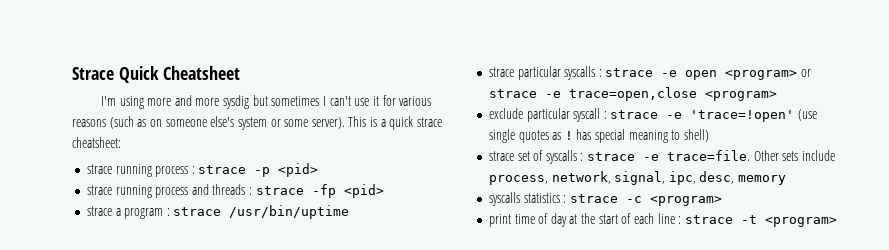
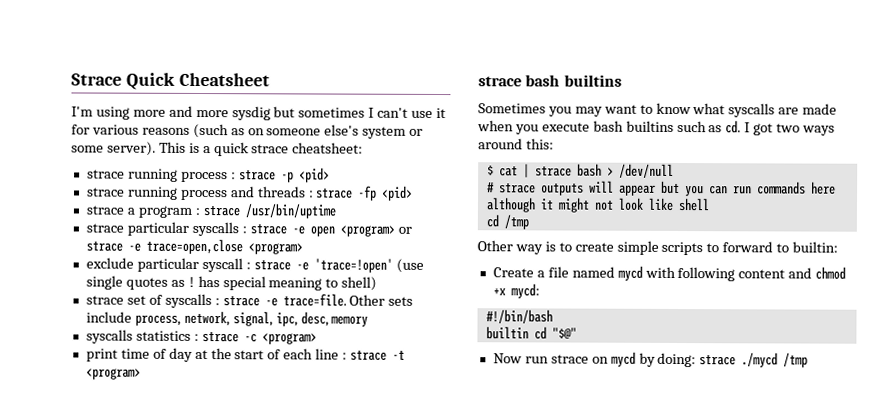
+ strace bash builtins
+ Sometimes you may want to know what syscalls are made when you execute bash builtins such as cd. I got two ways around this:
+ $ cat | strace bash > /dev/null
+ # strace outputs will appear but you can run commands here although it might not look like shell
+ cd /tmp
+ Other way is to create simple scripts to forward to builtin:
+ Create a file named mycd with following content and chmod +x mycd:
+ #!/bin/bash
+ builtin cd "$@"
+ Now run strace on mycd by doing: strace ./mycd /tmp

